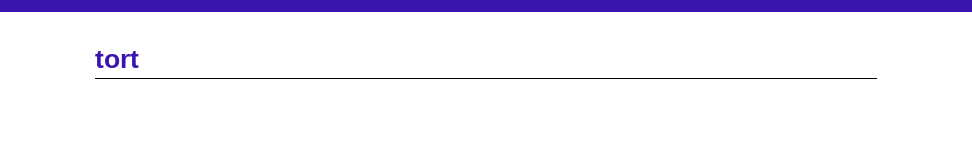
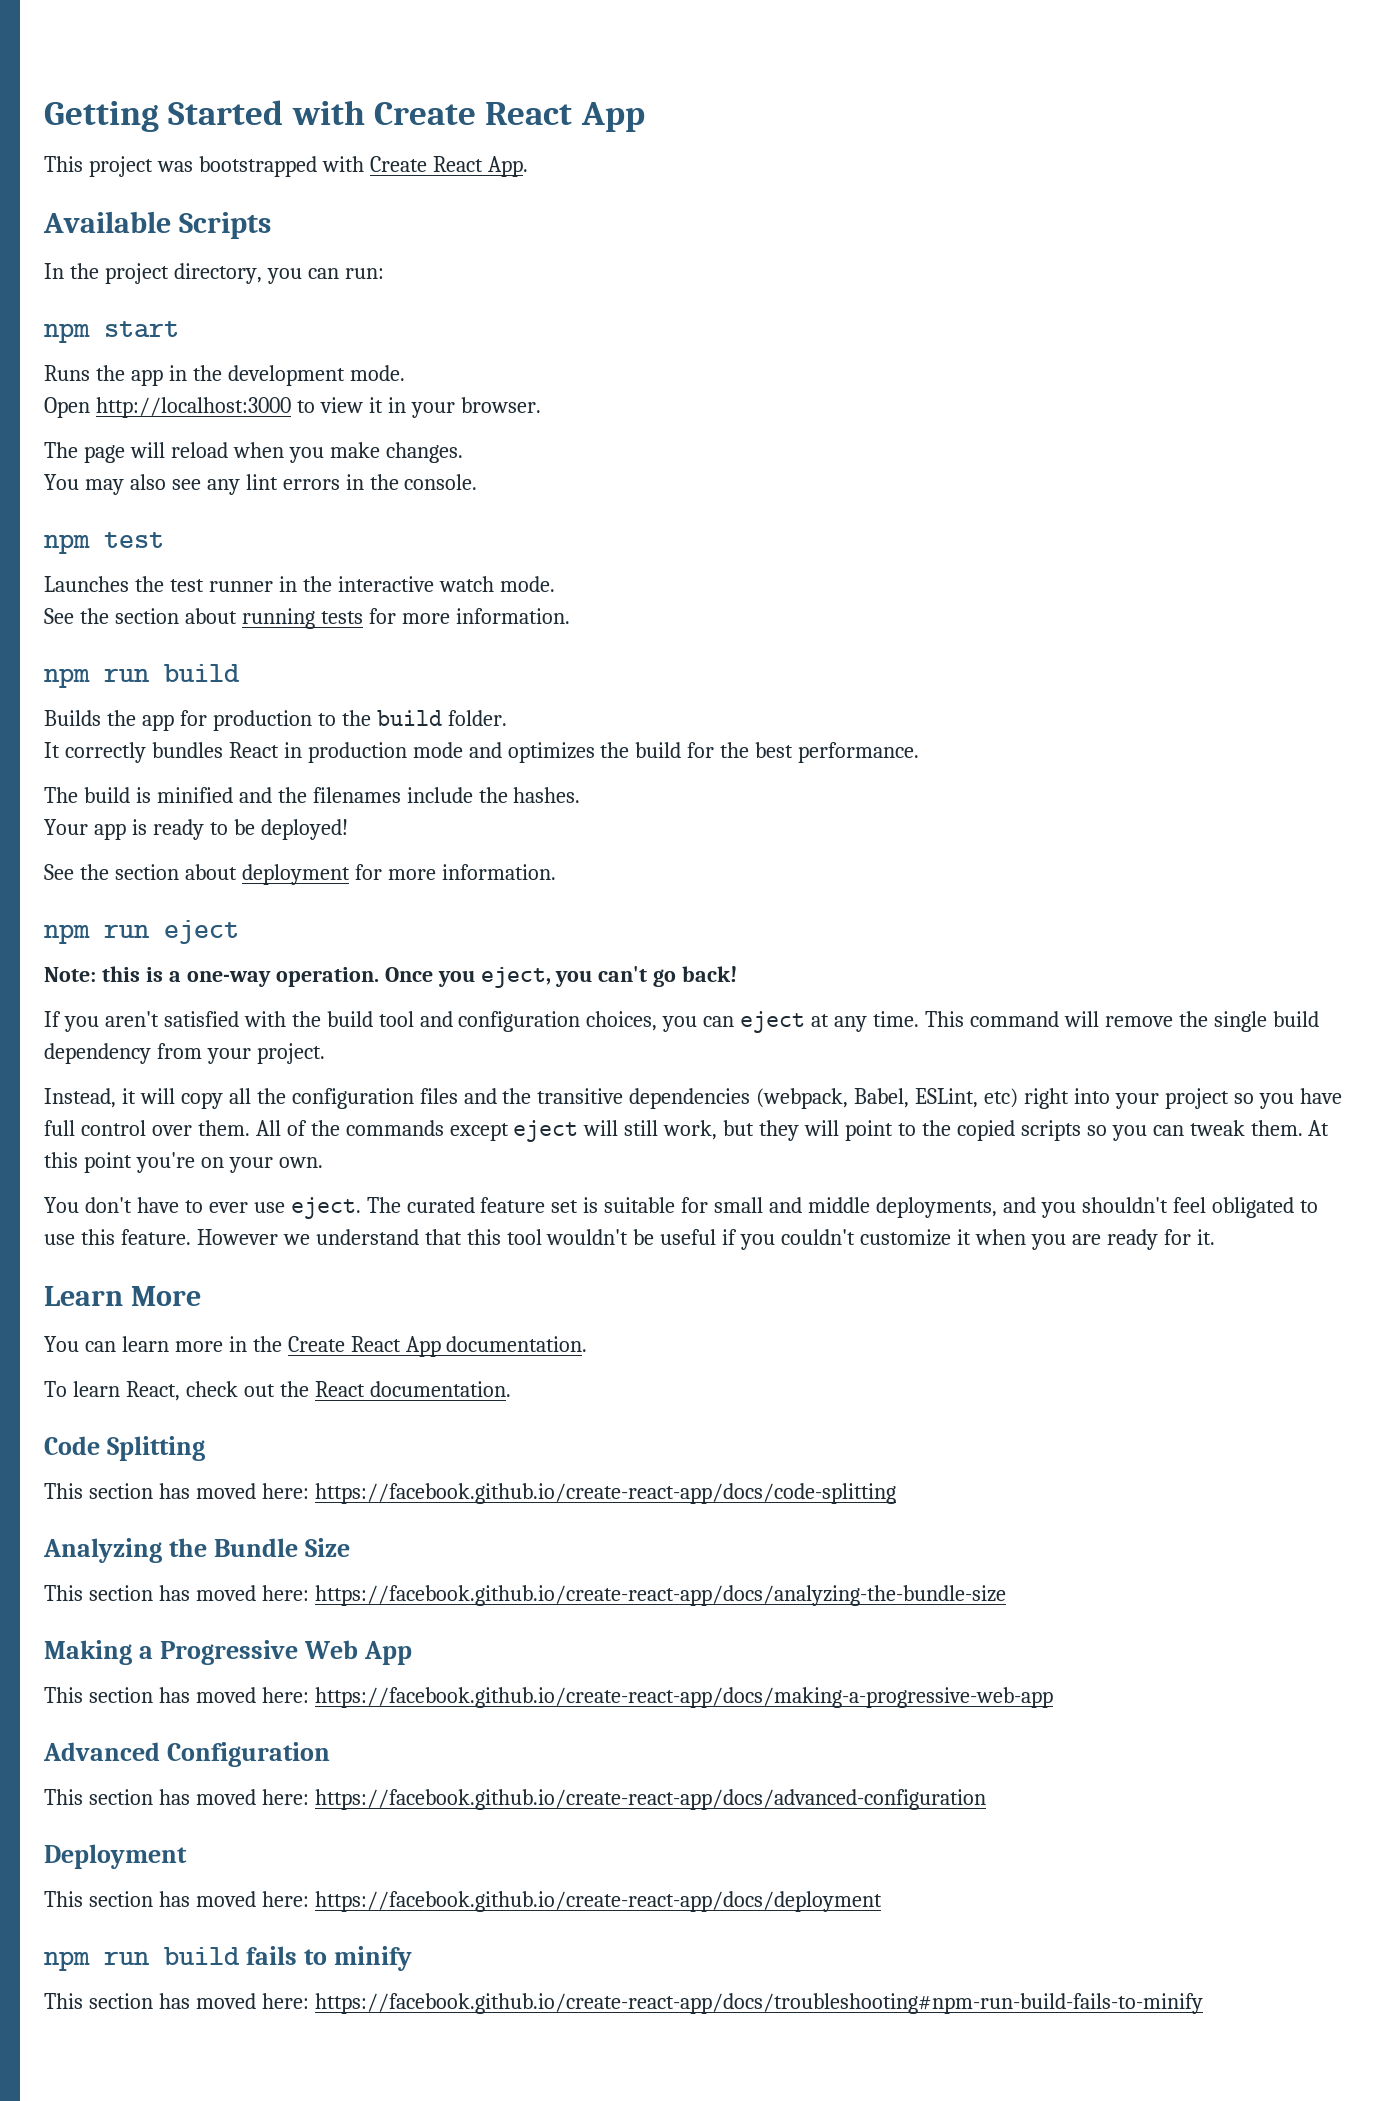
- tort
+ Getting Started with Create React App
+ This project was bootstrapped with Create React App.
+ Available Scripts
+ In the project directory, you can run:
+ npm start
+ Runs the app in the development mode.
+ Open http://localhost:3000 to view it in your browser.
+ The page will reload when you make changes.
+ You may also see any lint errors in the console.
+ npm test
+ Launches the test runner in the interactive watch mode.
+ See the section about running tests for more information.
+ npm run build
+ Builds the app for production to the build folder.
+ It correctly bundles React in production mode and optimizes the build for the best performance.
+ The build is minified and the filenames include the hashes.
+ Your app is ready to be deployed!
+ See the section about deployment for more information.
+ npm run eject
+ Note: this is a one-way operation. Once you eject, you can't go back!
+ If you aren't satisfied with the build tool and configuration choices, you can eject at any time. This command will remove the single build dependency from your project.
+ Instead, it will copy all the configuration files and the transitive dependencies (webpack, Babel, ESLint, etc) right into your project so you have full control over them. All of the commands except eject will still work, but they will point to the copied scripts so you can tweak them. At this point you're on your own.
+ You don't have to ever use eject. The curated feature set is suitable for small and middle deployments, and you shouldn't feel obligated to use this feature. However we understand that this tool wouldn't be useful if you couldn't customize it when you are ready for it.
+ Learn More
+ You can learn more in the Create React App documentation.
+ To learn React, check out the React documentation.
+ Code Splitting
+ This section has moved here: https://facebook.github.io/create-react-app/docs/code-splitting
+ Analyzing the Bundle Size
+ This section has moved here: https://facebook.github.io/create-react-app/docs/analyzing-the-bundle-size
+ Making a Progressive Web App
+ This section has moved here: https://facebook.github.io/create-react-app/docs/making-a-progressive-web-app
+ Advanced Configuration
+ This section has moved here: https://facebook.github.io/create-react-app/docs/advanced-configuration
+ Deployment
+ This section has moved here: https://facebook.github.io/create-react-app/docs/deployment
+ npm run build fails to minify
+ This section has moved here: https://facebook.github.io/create-react-app/docs/troubleshooting#npm-run-build-fails-to-minify

